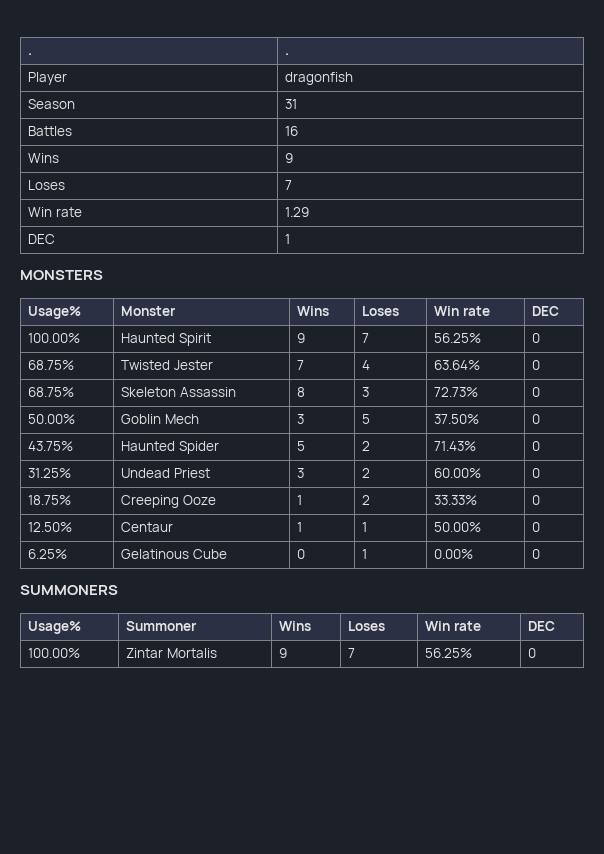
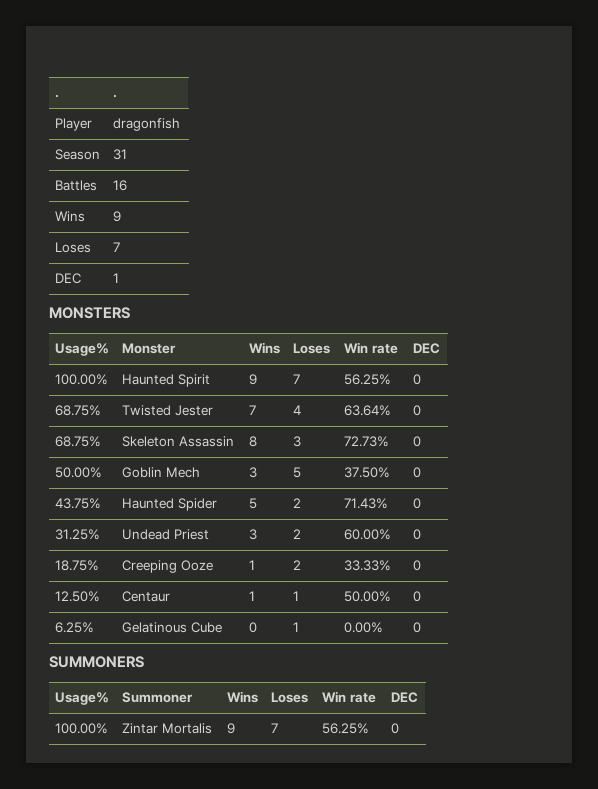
- Win rate | 1.29

